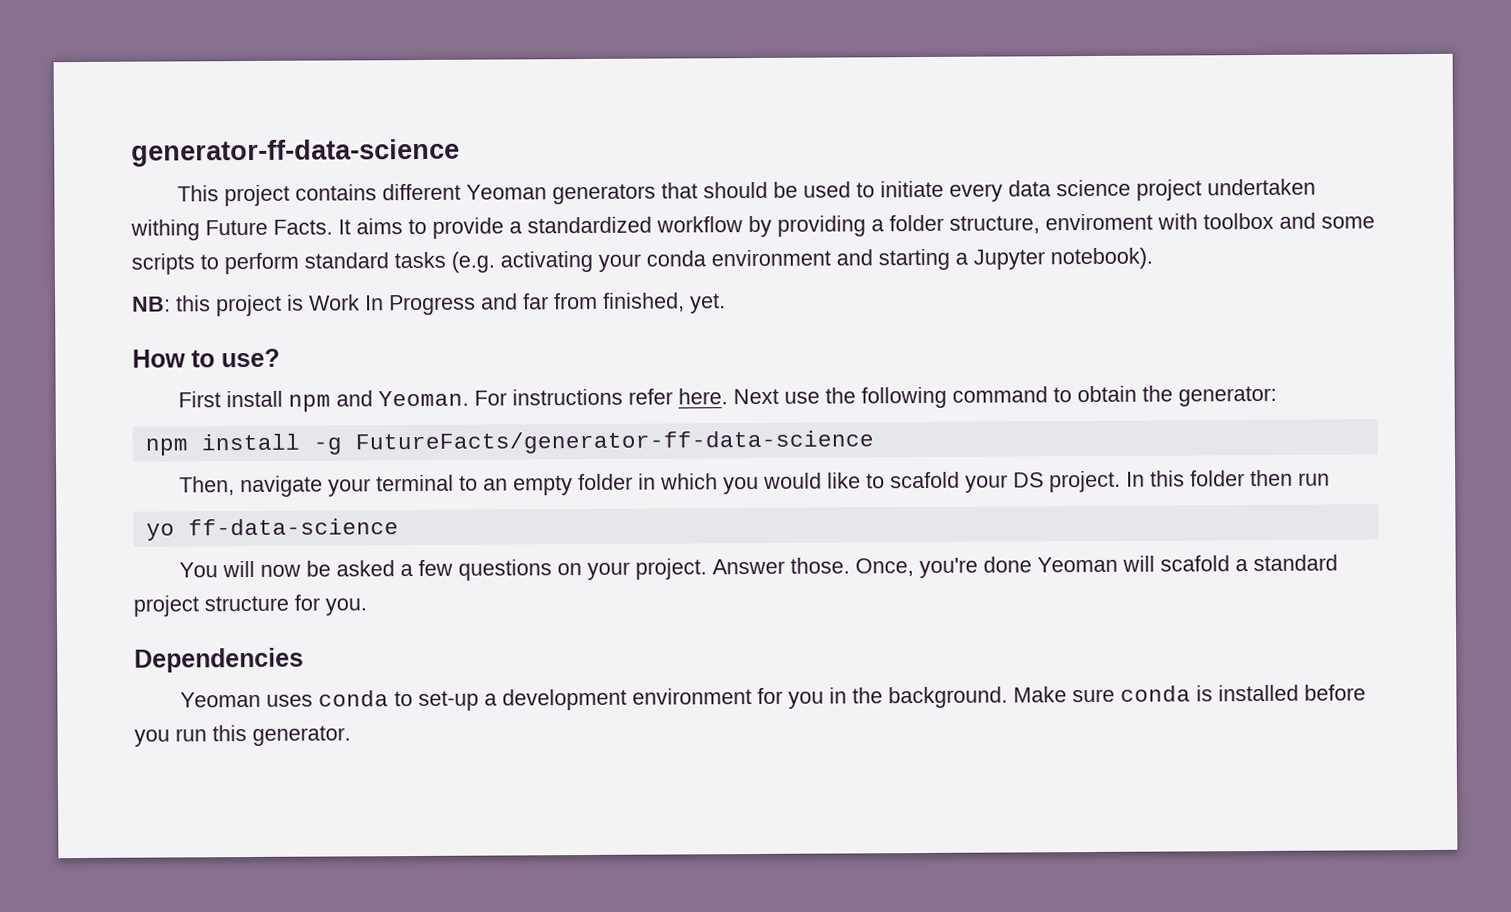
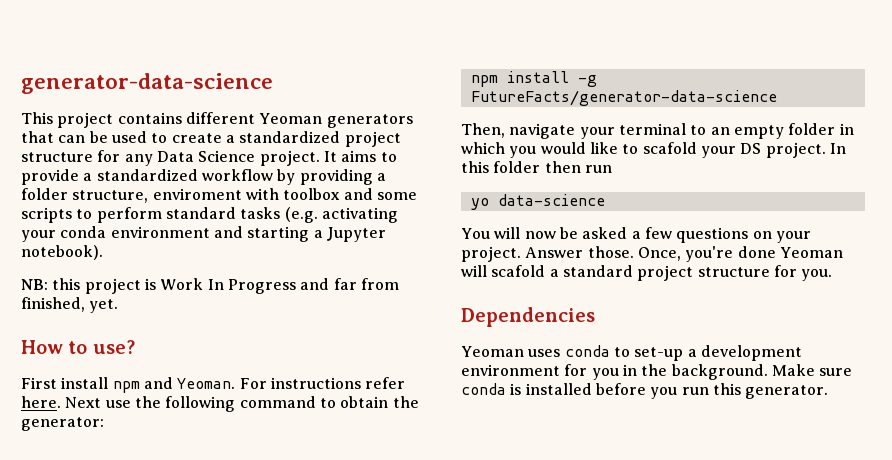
- generator-ff-data-science
+ generator-data-science
- This project contains different Yeoman generators that should be used to initiate every data science project undertaken withing Future Facts.
+ This project contains different Yeoman generators that can be used to create a standardized project structure for any Data Science project.
- npm install -g FutureFacts/generator-ff-data-science
+ npm install -g FutureFacts/generator-data-science
- yo ff-data-science
+ yo data-science

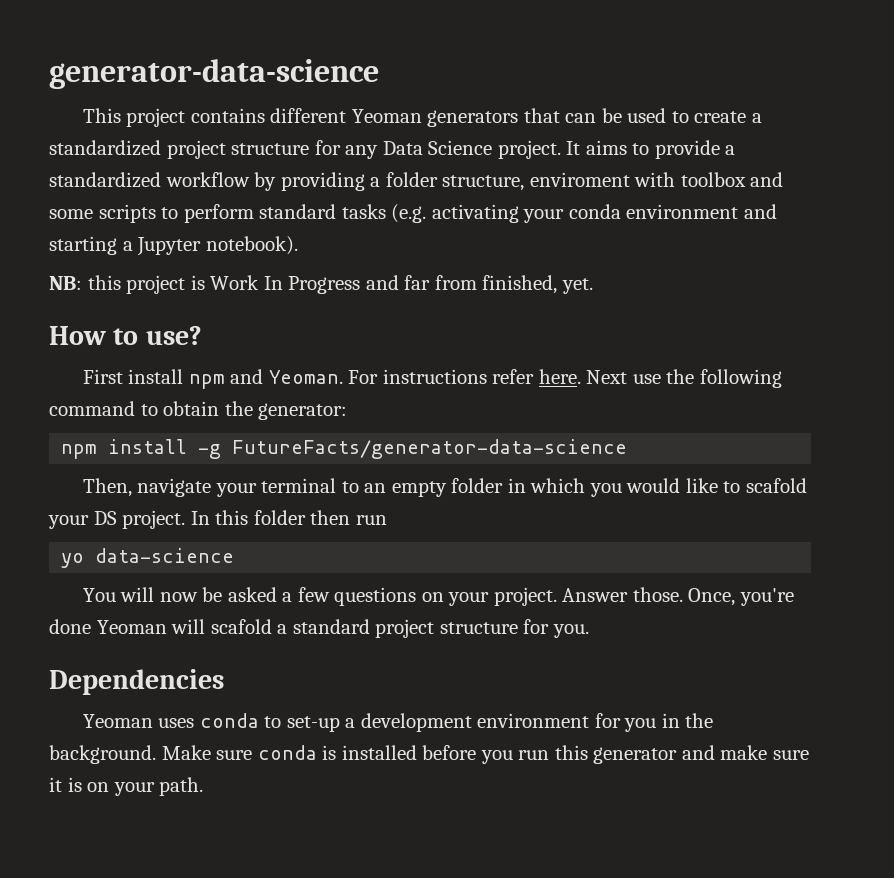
- Make sure conda is installed before you run this generator.
+ Make sure conda is installed before you run this generator and make sure it is on your path.

